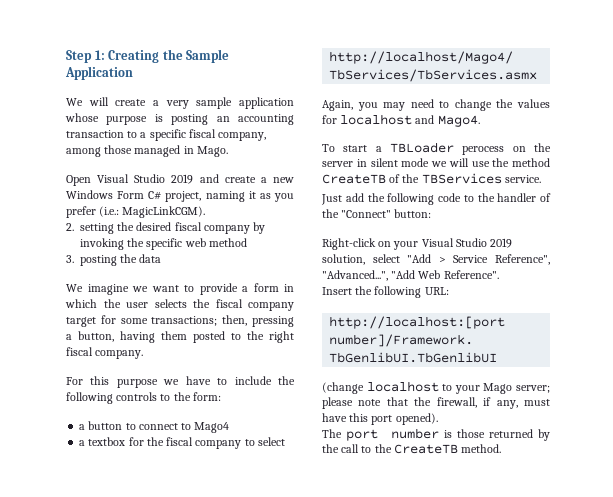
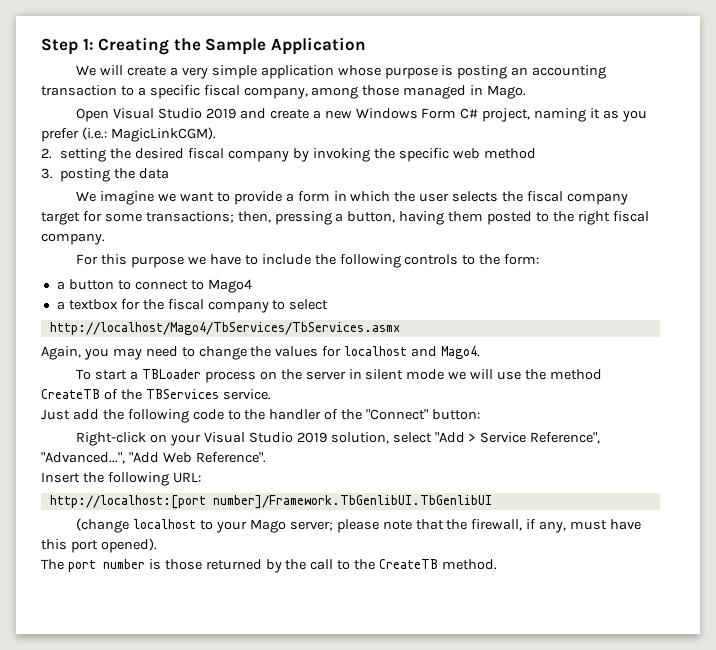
- We will create a very sample application whose purpose is posting an accounting transaction to a specific fiscal company, among those managed in Mago.
+ We will create a very simple application whose purpose is posting an accounting transaction to a specific fiscal company, among those managed in Mago.
- To start a TBLoader perocess on the server in silent mode we will use the method CreateTB of the TBServices service.
+ To start a TBLoader process on the server in silent mode we will use the method CreateTB of the TBServices service.

